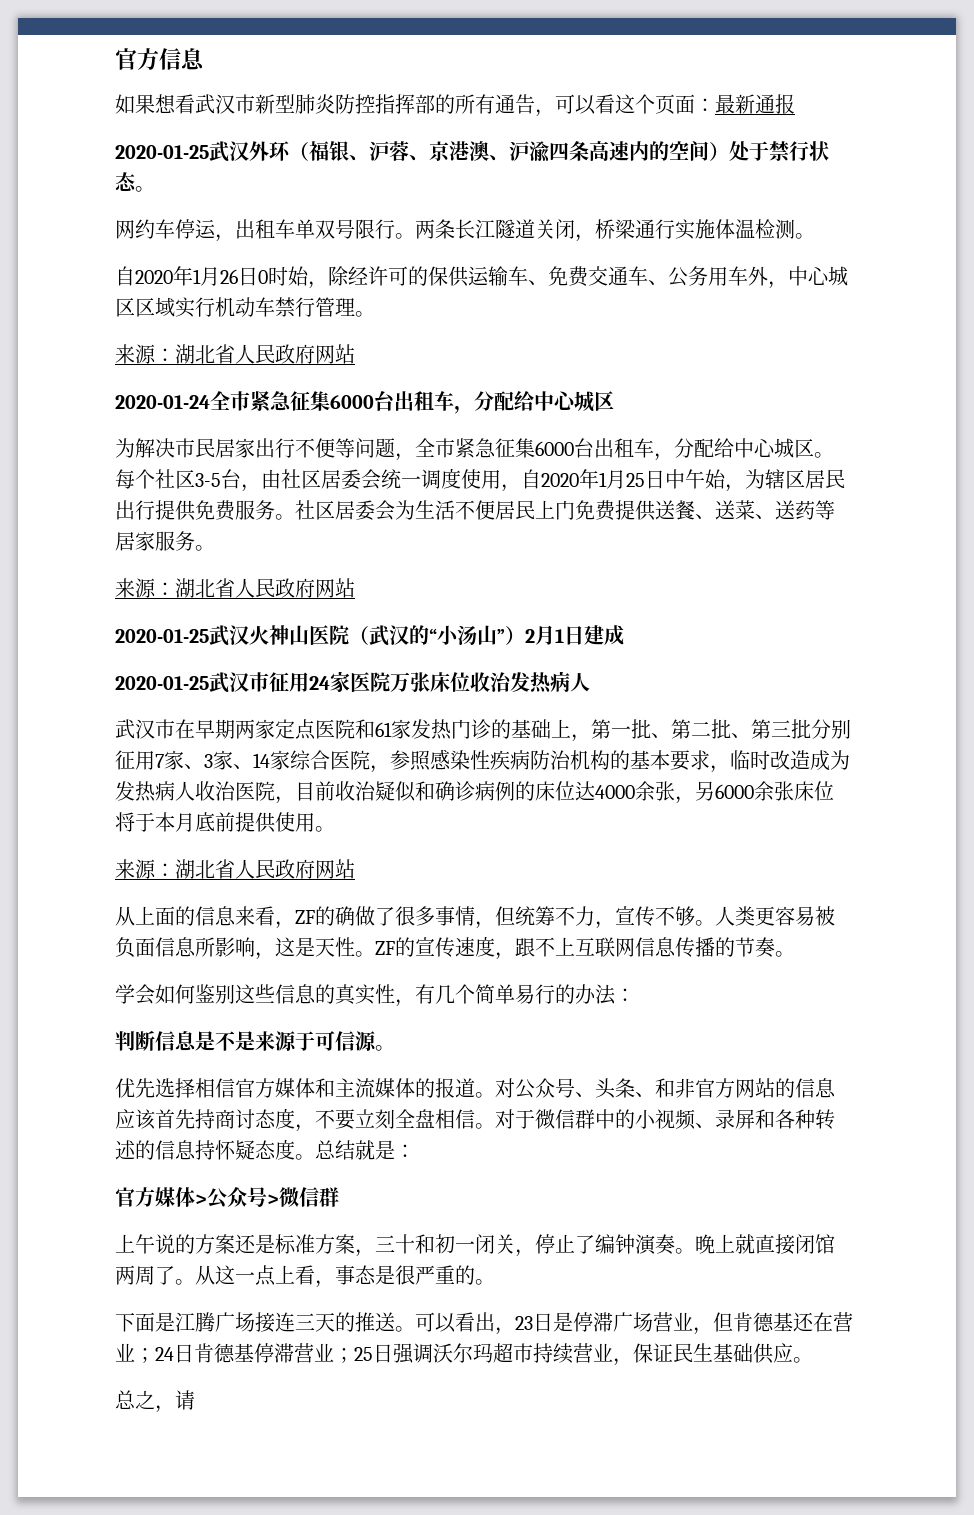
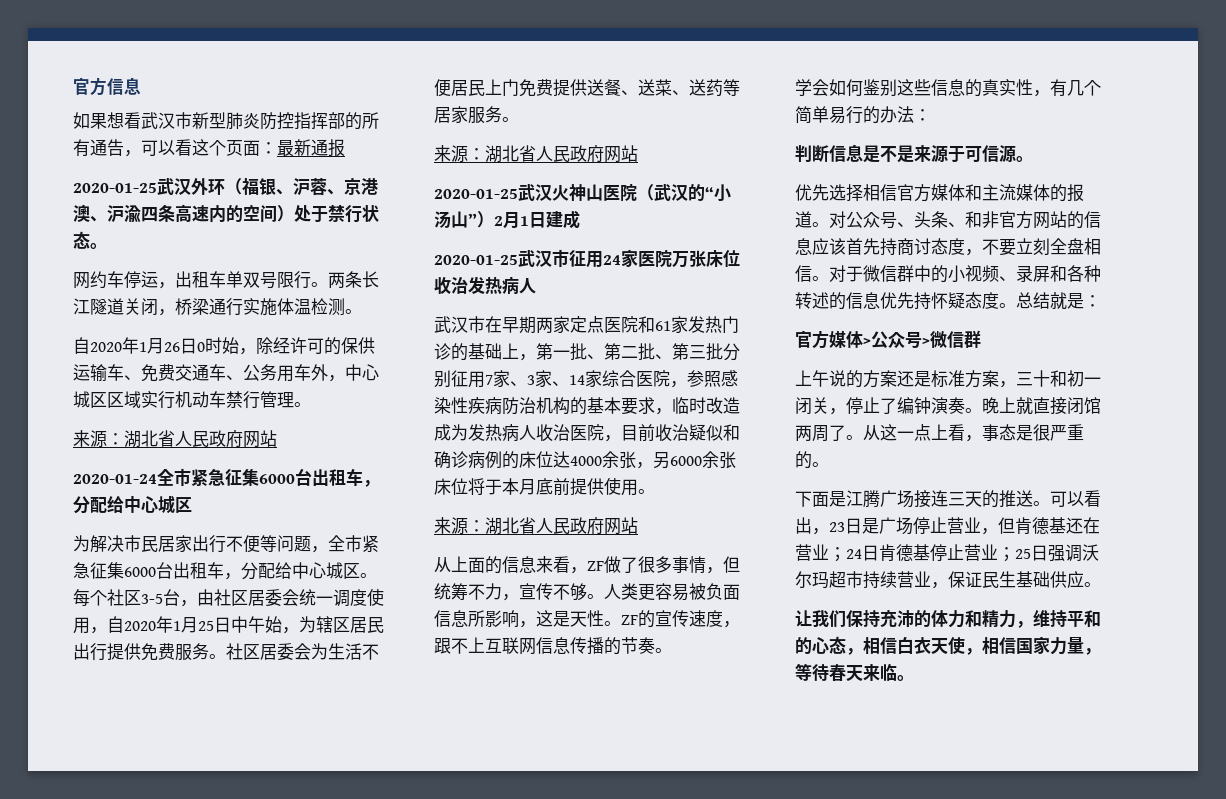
- 从上面的信息来看，ZF的确做了很多事情，但统筹不力，宣传不够。
+ 从上面的信息来看，ZF做了很多事情，但统筹不力，宣传不够。
- 对于微信群中的小视频、录屏和各种转述的信息持怀疑态度。
+ 对于微信群中的小视频、录屏和各种转述的信息优先持怀疑态度。
- 可以看出，23日是停滞广场营业，但肯德基还在营业；24日肯德基停滞营业；25日强调沃尔玛超市持续营业，保证民生基础供应。
+ 可以看出，23日是广场停止营业，但肯德基还在营业；24日肯德基停止营业；25日强调沃尔玛超市持续营业，保证民生基础供应。
- 总之，请
+ 让我们保持充沛的体力和精力，维持平和的心态，相信白衣天使，相信国家力量，等待春天来临。

